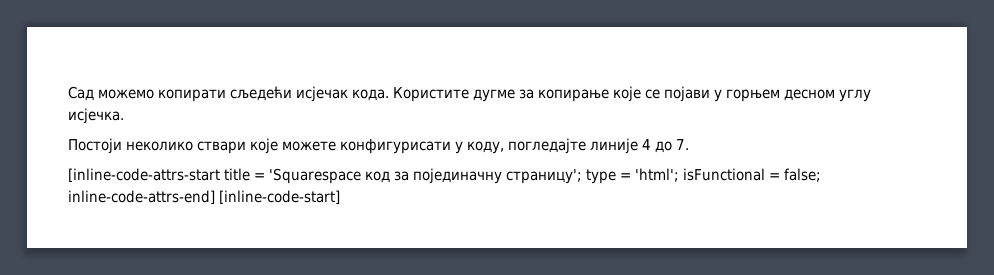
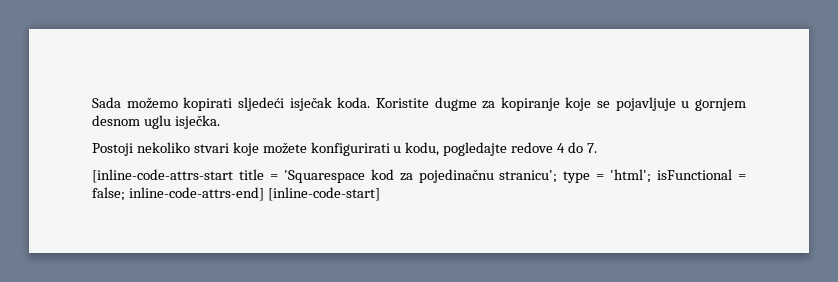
- Сад можемо копирати сљедећи исјечак кода. Користите дугме за копирање које се појави у горњем десном углу исјечка.
- Постоји неколико ствари које можете конфигурисати у коду, погледајте линије 4 до 7.
+ Sada možemo kopirati sljedeći isječak koda. Koristite dugme za kopiranje koje se pojavljuje u gornjem desnom uglu isječka.
+ Postoji nekoliko stvari koje možete konfigurirati u kodu, pogledajte redove 4 do 7.
- [inline-code-attrs-start title = 'Squarespace код за појединачну страницу'; type = 'html'; isFunctional = false; inline-code-attrs-end] [inline-code-start]
+ [inline-code-attrs-start title = 'Squarespace kod za pojedinačnu stranicu'; type = 'html'; isFunctional = false; inline-code-attrs-end] [inline-code-start]

